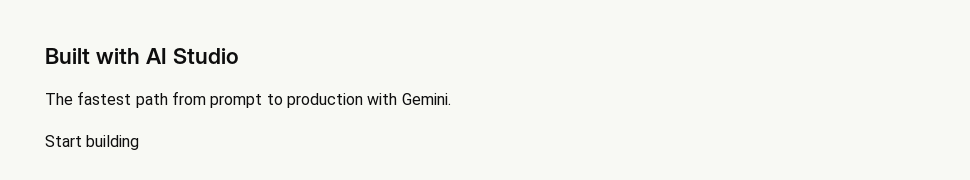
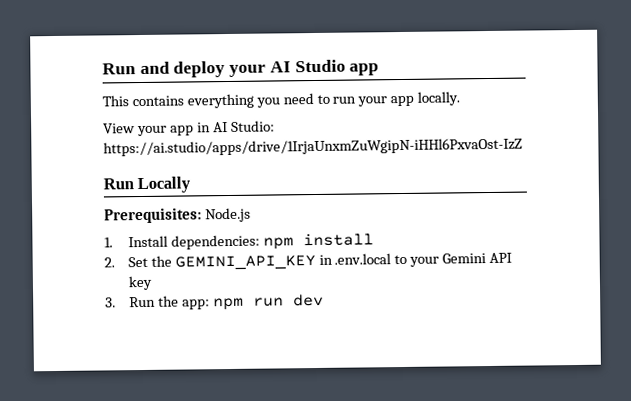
- Built with AI Studio
- The fastest path from prompt to production with Gemini.
- Start building
+ Run and deploy your AI Studio app
+ This contains everything you need to run your app locally.
+ View your app in AI Studio: https://ai.studio/apps/drive/1IrjaUnxmZuWgipN-iHHl6PxvaOst-IzZ
+ Run Locally
+ Prerequisites: Node.js
+ 1. Install dependencies: npm install
+ 2. Set the GEMINI_API_KEY in .env.local to your Gemini API key
+ 3. Run the app: npm run dev

